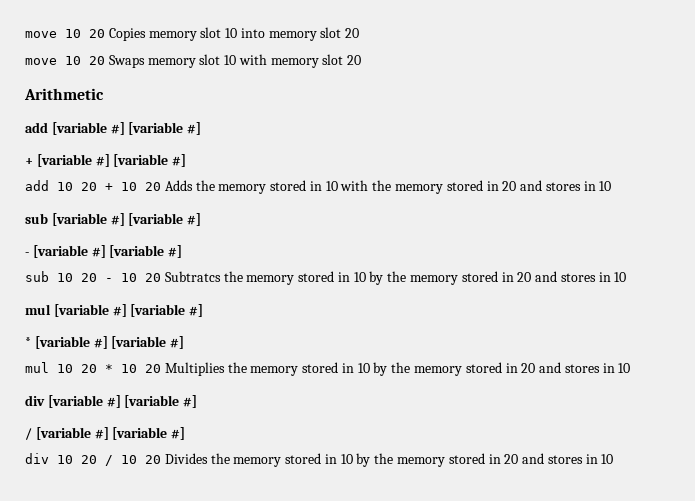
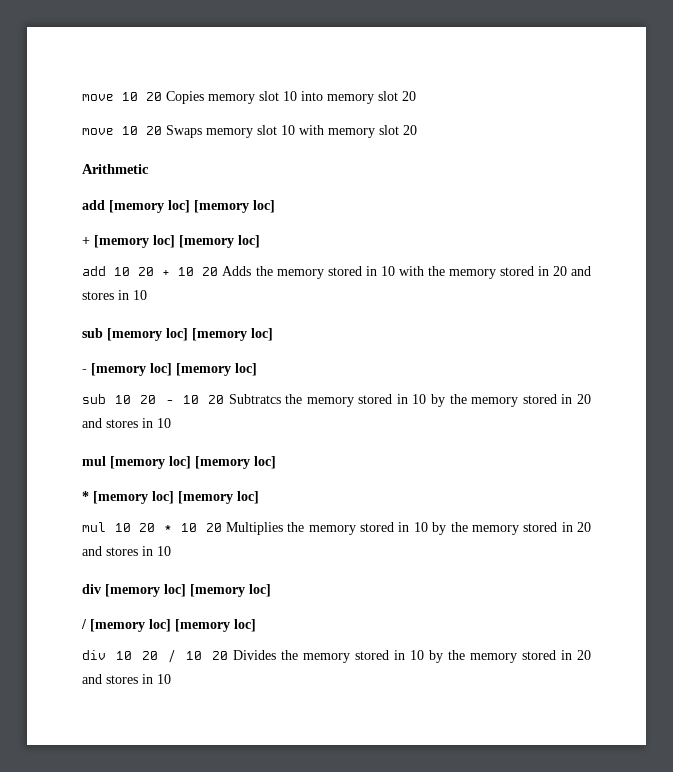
- add [variable #] [variable #]
- + [variable #] [variable #]
+ add [memory loc] [memory loc]
+ + [memory loc] [memory loc]
- sub [variable #] [variable #]
- - [variable #] [variable #]
+ sub [memory loc] [memory loc]
+ - [memory loc] [memory loc]
- mul [variable #] [variable #]
- * [variable #] [variable #]
+ mul [memory loc] [memory loc]
+ * [memory loc] [memory loc]
- div [variable #] [variable #]
- / [variable #] [variable #]
+ div [memory loc] [memory loc]
+ / [memory loc] [memory loc]

